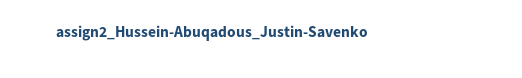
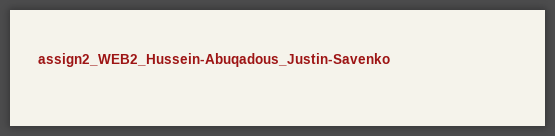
- assign2_Hussein-Abuqadous_Justin-Savenko
+ assign2_WEB2_Hussein-Abuqadous_Justin-Savenko

